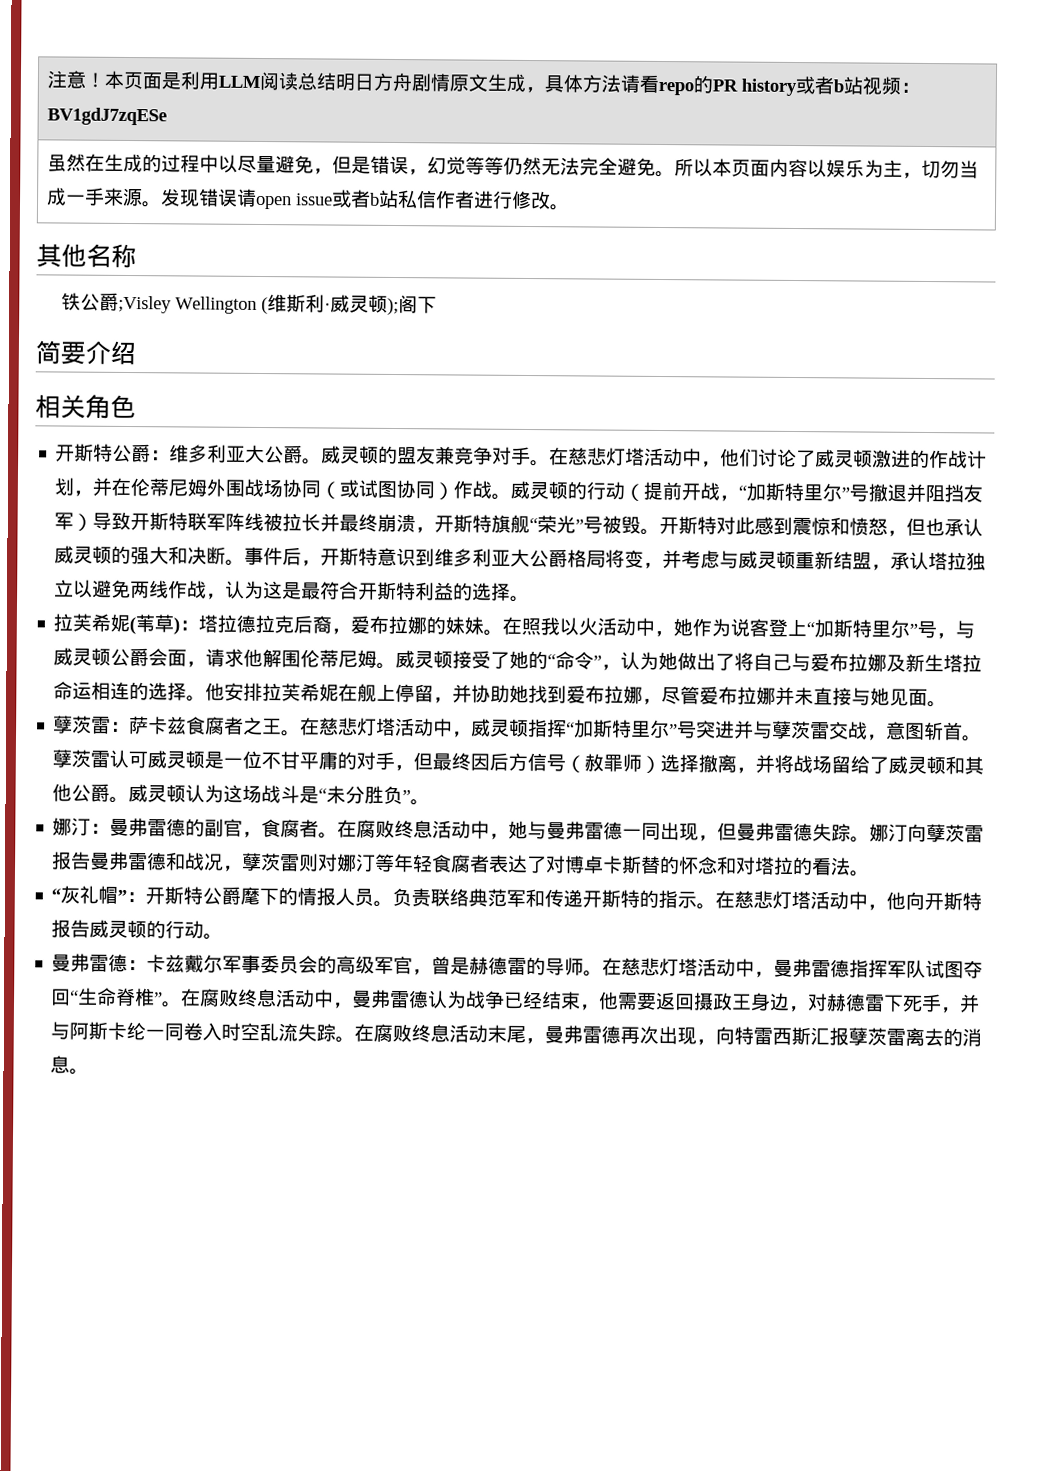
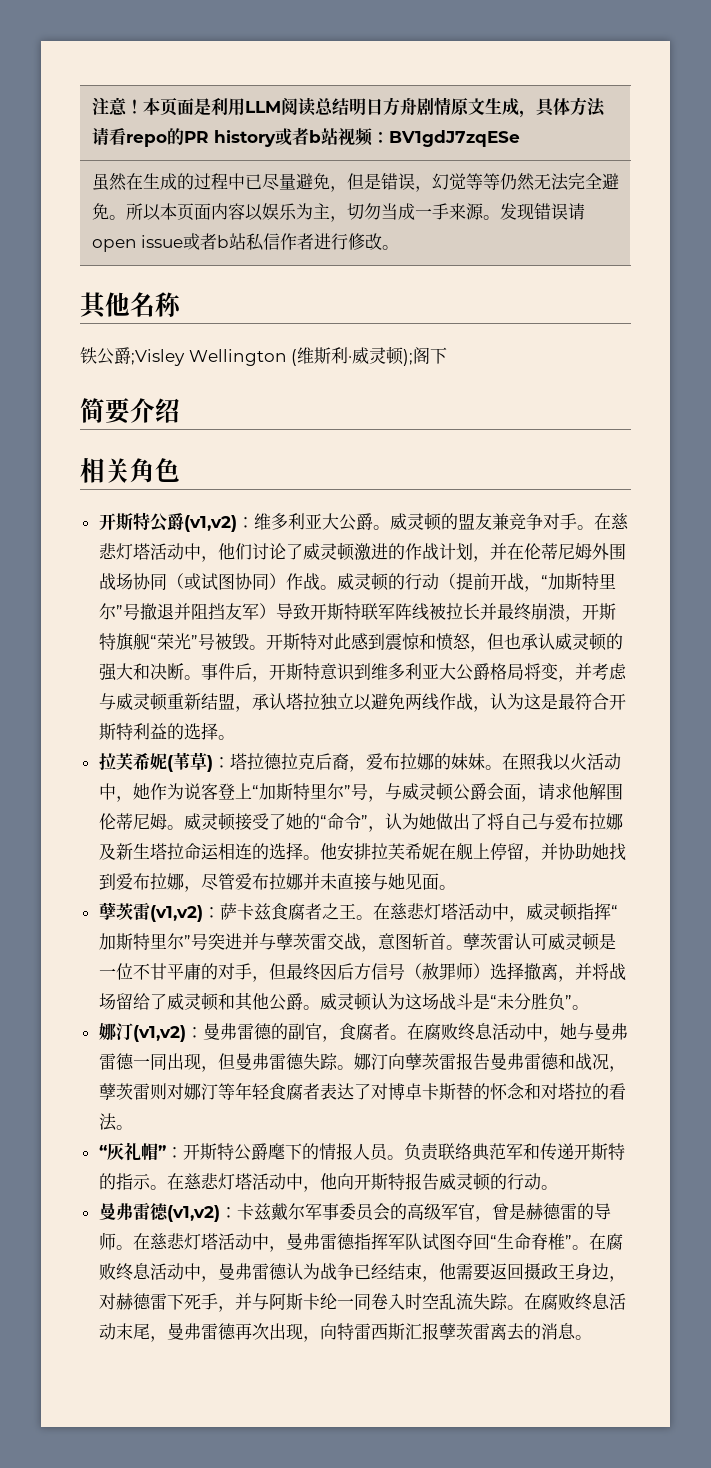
- 虽然在生成的过程中以尽量避免，但是错误，幻觉等等仍然无法完全避免。所以本页面内容以娱乐为主，切勿当成一手来源。发现错误请open issue或者b站私信作者进行修改。
+ 虽然在生成的过程中已尽量避免，但是错误，幻觉等等仍然无法完全避免。所以本页面内容以娱乐为主，切勿当成一手来源。发现错误请open issue或者b站私信作者进行修改。
- 开斯特公爵：维多利亚大公爵。
+ 开斯特公爵(v1,v2)：维多利亚大公爵。
- 孽茨雷：萨卡兹食腐者之王。
+ 孽茨雷(v1,v2)：萨卡兹食腐者之王。
- 娜汀：曼弗雷德的副官，食腐者。
+ 娜汀(v1,v2)：曼弗雷德的副官，食腐者。
- 曼弗雷德：卡兹戴尔军事委员会的高级军官，曾是赫德雷的导师。
+ 曼弗雷德(v1,v2)：卡兹戴尔军事委员会的高级军官，曾是赫德雷的导师。

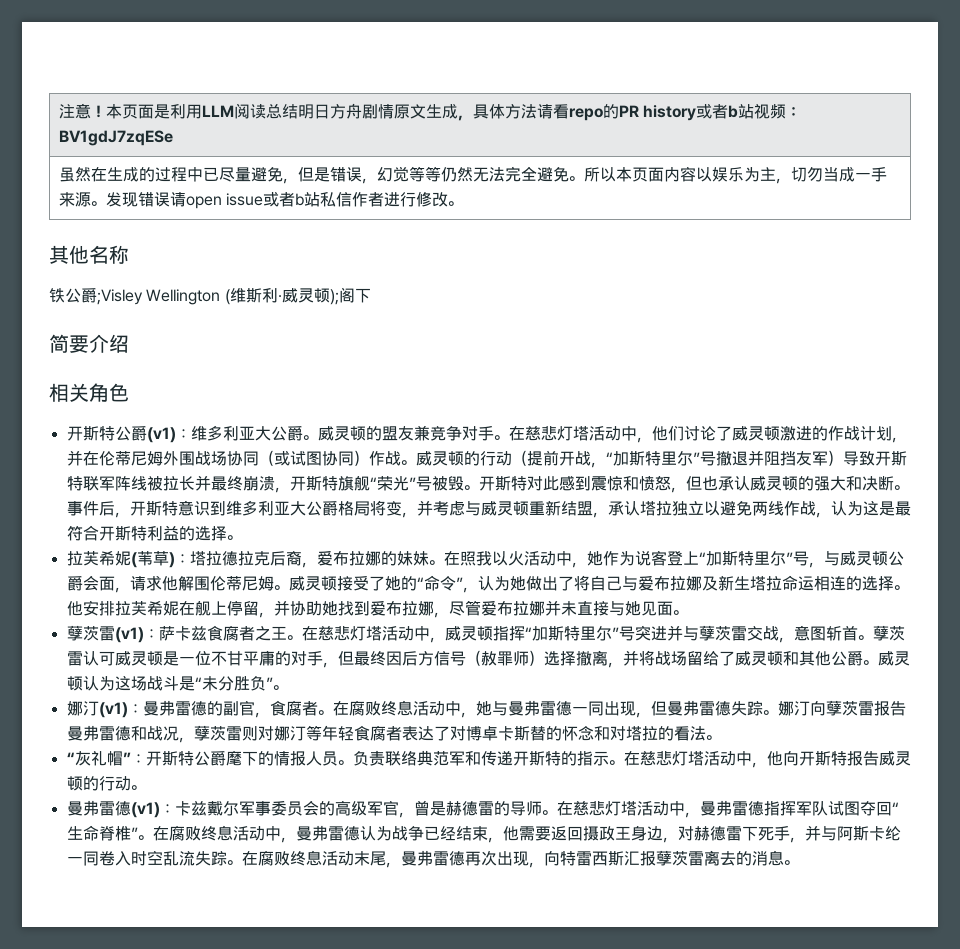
- 开斯特公爵(v1,v2)：维多利亚大公爵。
+ 开斯特公爵(v1)：维多利亚大公爵。
- 孽茨雷(v1,v2)：萨卡兹食腐者之王。
+ 孽茨雷(v1)：萨卡兹食腐者之王。
- 娜汀(v1,v2)：曼弗雷德的副官，食腐者。
+ 娜汀(v1)：曼弗雷德的副官，食腐者。
- 曼弗雷德(v1,v2)：卡兹戴尔军事委员会的高级军官，曾是赫德雷的导师。
+ 曼弗雷德(v1)：卡兹戴尔军事委员会的高级军官，曾是赫德雷的导师。

